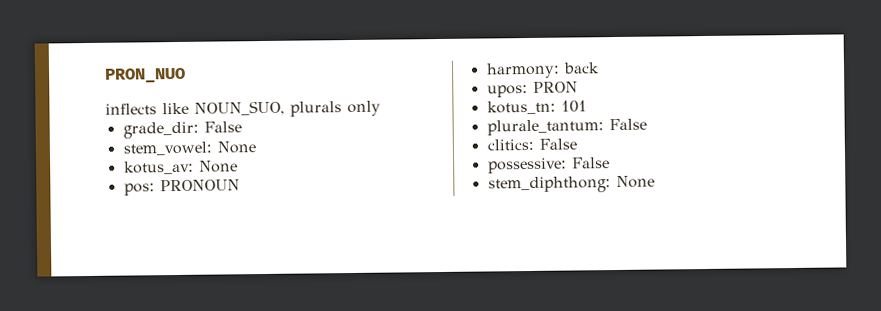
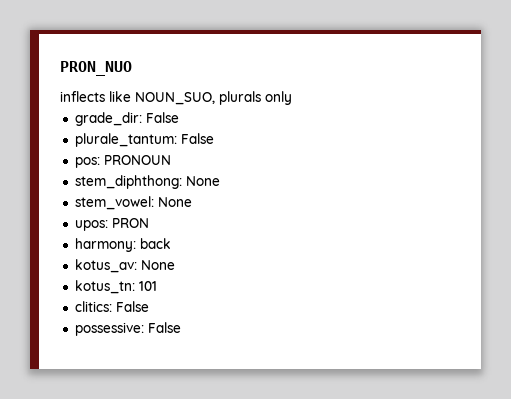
+ plurale_tantum: False
+ pos: PRONOUN
+ stem_diphthong: None
  stem_vowel: None
+ upos: PRON
+ harmony: back
  kotus_av: None
- pos: PRONOUN
- harmony: back
- upos: PRON
- plurale_tantum: False
- stem_diphthong: None

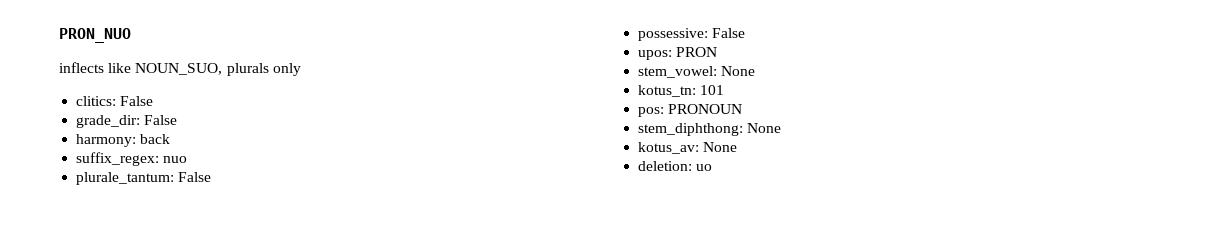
+ clitics: False
+ harmony: back
+ suffix_regex: nuo
  plurale_tantum: False
+ possessive: False
+ upos: PRON
+ stem_vowel: None
+ kotus_tn: 101
  pos: PRONOUN
  stem_diphthong: None
- stem_vowel: None
- upos: PRON
- harmony: back
  kotus_av: None
- kotus_tn: 101
- clitics: False
- possessive: False
+ deletion: uo

